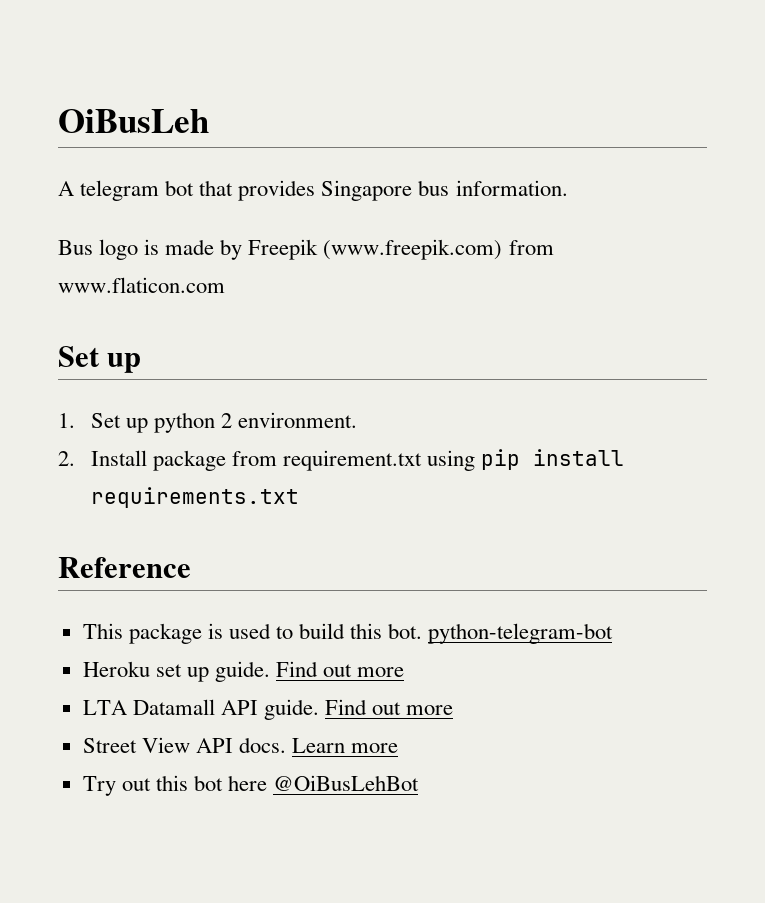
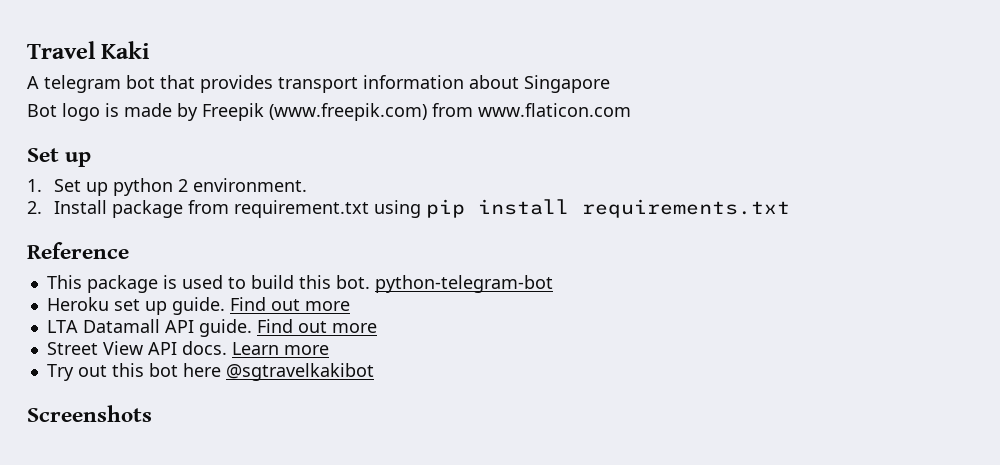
- OiBusLeh
+ Travel Kaki
- A telegram bot that provides Singapore bus information.
- Bus logo is made by Freepik (www.freepik.com) from www.flaticon.com
+ A telegram bot that provides transport information about Singapore
+ Bot logo is made by Freepik (www.freepik.com) from www.flaticon.com
- Try out this bot here @OiBusLehBot
+ Try out this bot here @sgtravelkakibot
+ Screenshots

